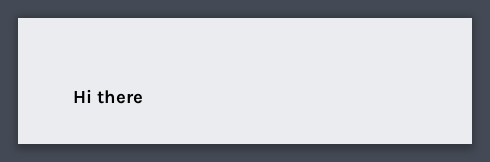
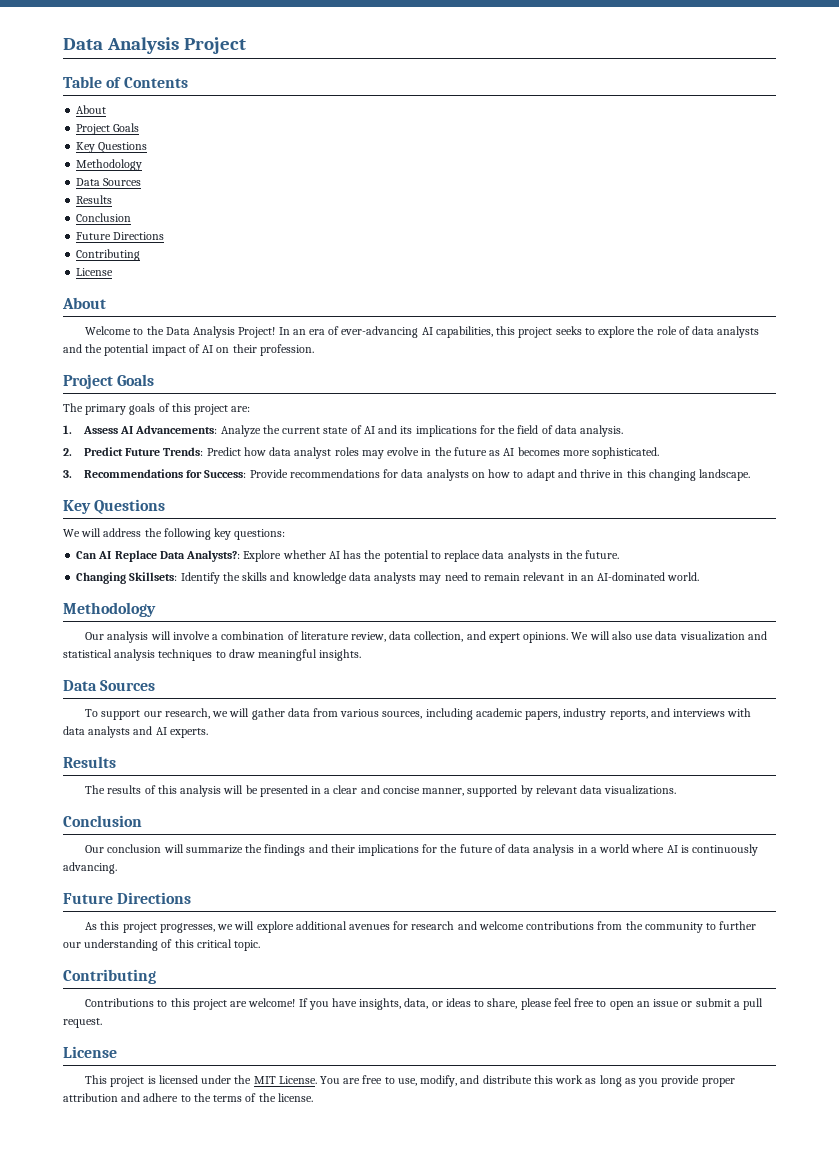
- Hi there
+ Data Analysis Project
+ Table of Contents
+ About
+ Project Goals
+ Key Questions
+ Methodology
+ Data Sources
+ Results
+ Conclusion
+ Future Directions
+ Contributing
+ License
+ About
+ Welcome to the Data Analysis Project! In an era of ever-advancing AI capabilities, this project seeks to explore the role of data analysts and the potential impact of AI on their profession.
+ Project Goals
+ The primary goals of this project are:
+ 1. Assess AI Advancements: Analyze the current state of AI and its implications for the field of data analysis.
+ 2. Predict Future Trends: Predict how data analyst roles may evolve in the future as AI becomes more sophisticated.
+ 3. Recommendations for Success: Provide recommendations for data analysts on how to adapt and thrive in this changing landscape.
+ Key Questions
+ We will address the following key questions:
+ Can AI Replace Data Analysts?: Explore whether AI has the potential to replace data analysts in the future.
+ Changing Skillsets: Identify the skills and knowledge data analysts may need to remain relevant in an AI-dominated world.
+ Methodology
+ Our analysis will involve a combination of literature review, data collection, and expert opinions. We will also use data visualization and statistical analysis techniques to draw meaningful insights.
+ Data Sources
+ To support our research, we will gather data from various sources, including academic papers, industry reports, and interviews with data analysts and AI experts.
+ Results
+ The results of this analysis will be presented in a clear and concise manner, supported by relevant data visualizations.
+ Conclusion
+ Our conclusion will summarize the findings and their implications for the future of data analysis in a world where AI is continuously advancing.
+ Future Directions
+ As this project progresses, we will explore additional avenues for research and welcome contributions from the community to further our understanding of this critical topic.
+ Contributing
+ Contributions to this project are welcome! If you have insights, data, or ideas to share, please feel free to open an issue or submit a pull request.
+ License
+ This project is licensed under the MIT License. You are free to use, modify, and distribute this work as long as you provide proper attribution and adhere to the terms of the license.

